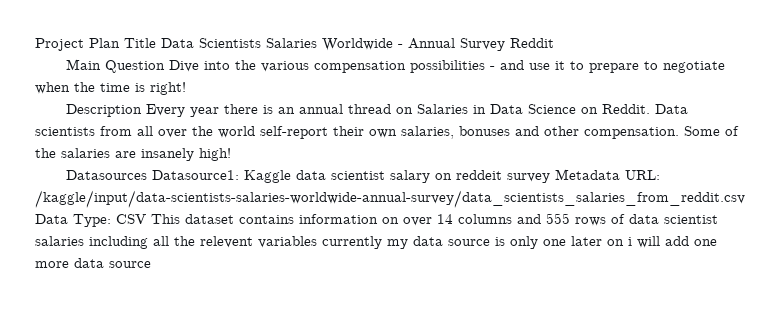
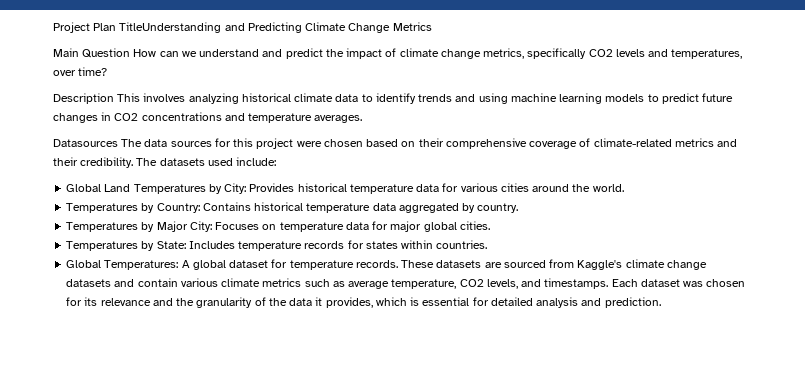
- Project Plan Title Data Scientists Salaries Worldwide - Annual Survey Reddit
- Main Question Dive into the various compensation possibilities - and use it to prepare to negotiate when the time is right!
- Description Every year there is an annual thread on Salaries in Data Science on Reddit. Data scientists from all over the world self-report their own salaries, bonuses and other compensation. Some of the salaries are insanely high!
- Datasources Datasource1: Kaggle data scientist salary on reddeit survey Metadata URL: /kaggle/input/data-scientists-salaries-worldwide-annual-survey/data_scientists_salaries_from_reddit.csv Data Type: CSV This dataset contains information on over 14 columns and 555 rows of data scientist salaries including all the relevent variables currently my data source is only one later on i will add one more data source
+ Project Plan TitleUnderstanding and Predicting Climate Change Metrics
+ Main Question How can we understand and predict the impact of climate change metrics, specifically CO2 levels and temperatures, over time?
+ Description This involves analyzing historical climate data to identify trends and using machine learning models to predict future changes in CO2 concentrations and temperature averages.
+ Datasources The data sources for this project were chosen based on their comprehensive coverage of climate-related metrics and their credibility. The datasets used include:
+ Global Land Temperatures by City: Provides historical temperature data for various cities around the world.
+ Temperatures by Country: Contains historical temperature data aggregated by country.
+ Temperatures by Major City: Focuses on temperature data for major global cities.
+ Temperatures by State: Includes temperature records for states within countries.
+ Global Temperatures: A global dataset for temperature records. These datasets are sourced from Kaggle's climate change datasets and contain various climate metrics such as average temperature, CO2 levels, and timestamps. Each dataset was chosen for its relevance and the granularity of the data it provides, which is essential for detailed analysis and prediction.

